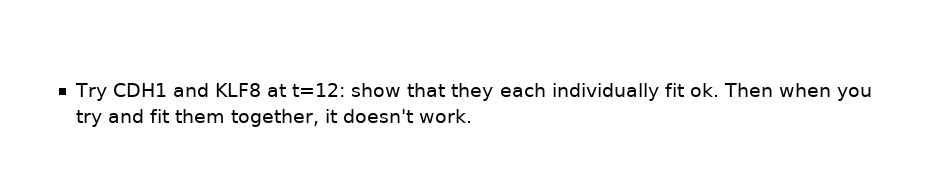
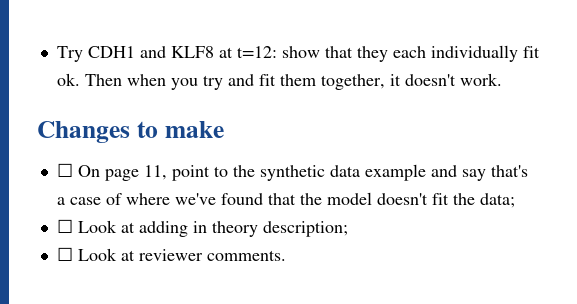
+ Changes to make
+ ☐ On page 11, point to the synthetic data example and say that's a case of where we've found that the model doesn't fit the data;
+ ☐ Look at adding in theory description;
+ ☐ Look at reviewer comments.

